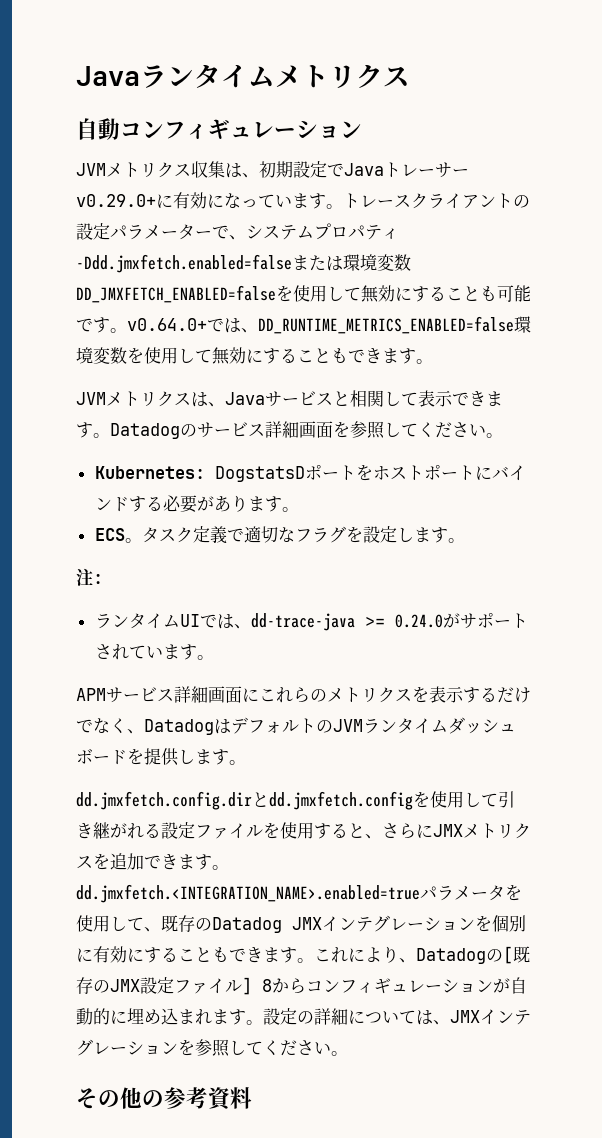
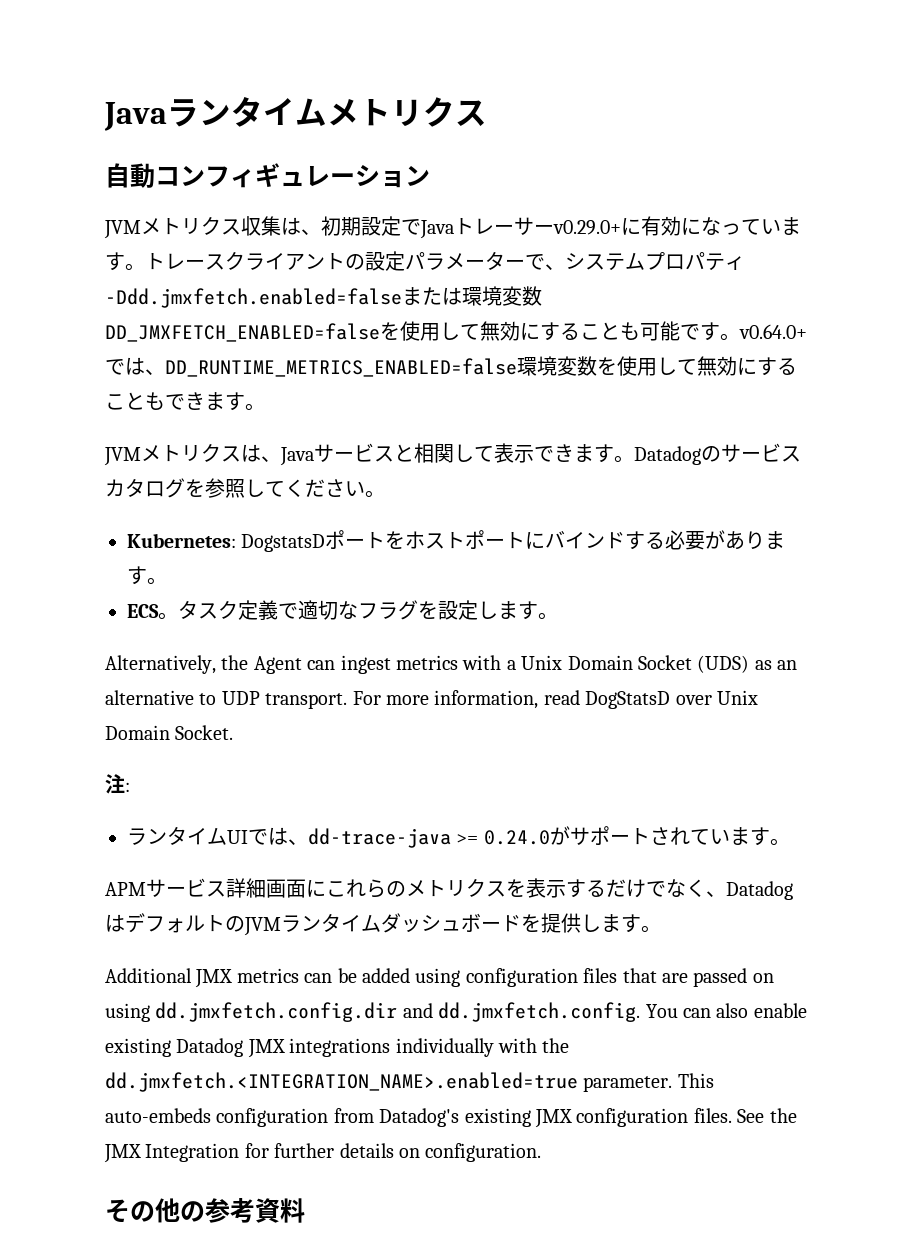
- Datadogのサービス詳細画面を参照してください。
+ Datadogのサービスカタログを参照してください。
+ Alternatively, the Agent can ingest metrics with a Unix Domain Socket (UDS) as an alternative to UDP transport. For more information, read DogStatsD over Unix Domain Socket.
- dd.jmxfetch.config.dirとdd.jmxfetch.configを使用して引き継がれる設定ファイルを使用すると、さらにJMXメトリクスを追加できます。dd.jmxfetch.<INTEGRATION_NAME>.enabled=trueパラメータを使用して、既存のDatadog JMXインテグレーションを個別に有効にすることもできます。これにより、Datadogの[既存のJMX設定ファイル] 8からコンフィギュレーションが自動的に埋め込まれます。設定の詳細については、JMXインテグレーションを参照してください。
+ Additional JMX metrics can be added using configuration files that are passed on using dd.jmxfetch.config.dir and dd.jmxfetch.config. You can also enable existing Datadog JMX integrations individually with the dd.jmxfetch.<INTEGRATION_NAME>.enabled=true parameter. This auto-embeds configuration from Datadog's existing JMX configuration files. See the JMX Integration for further details on configuration.

